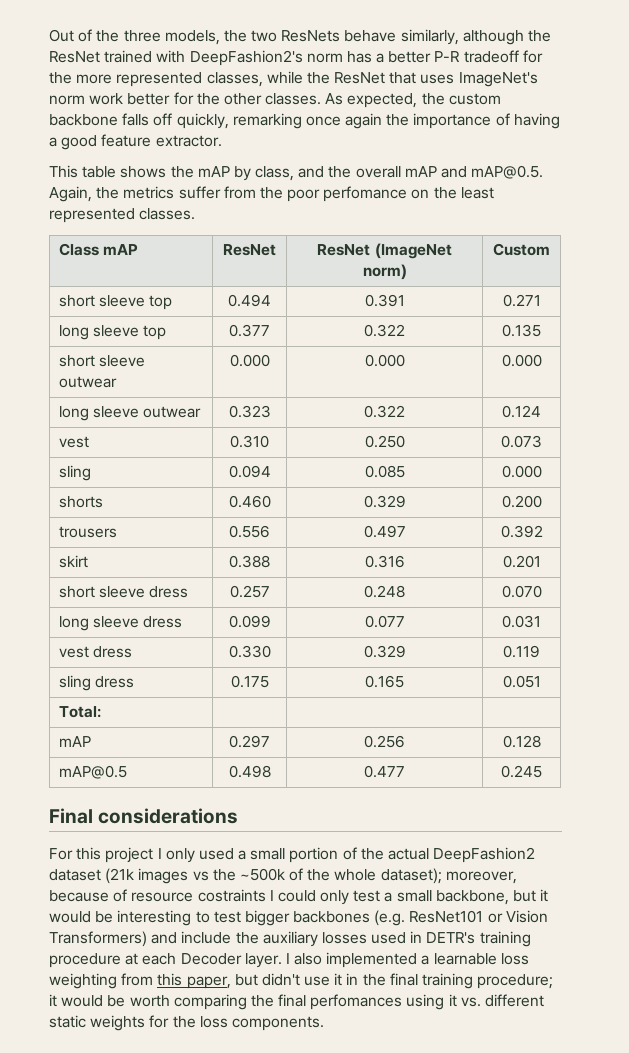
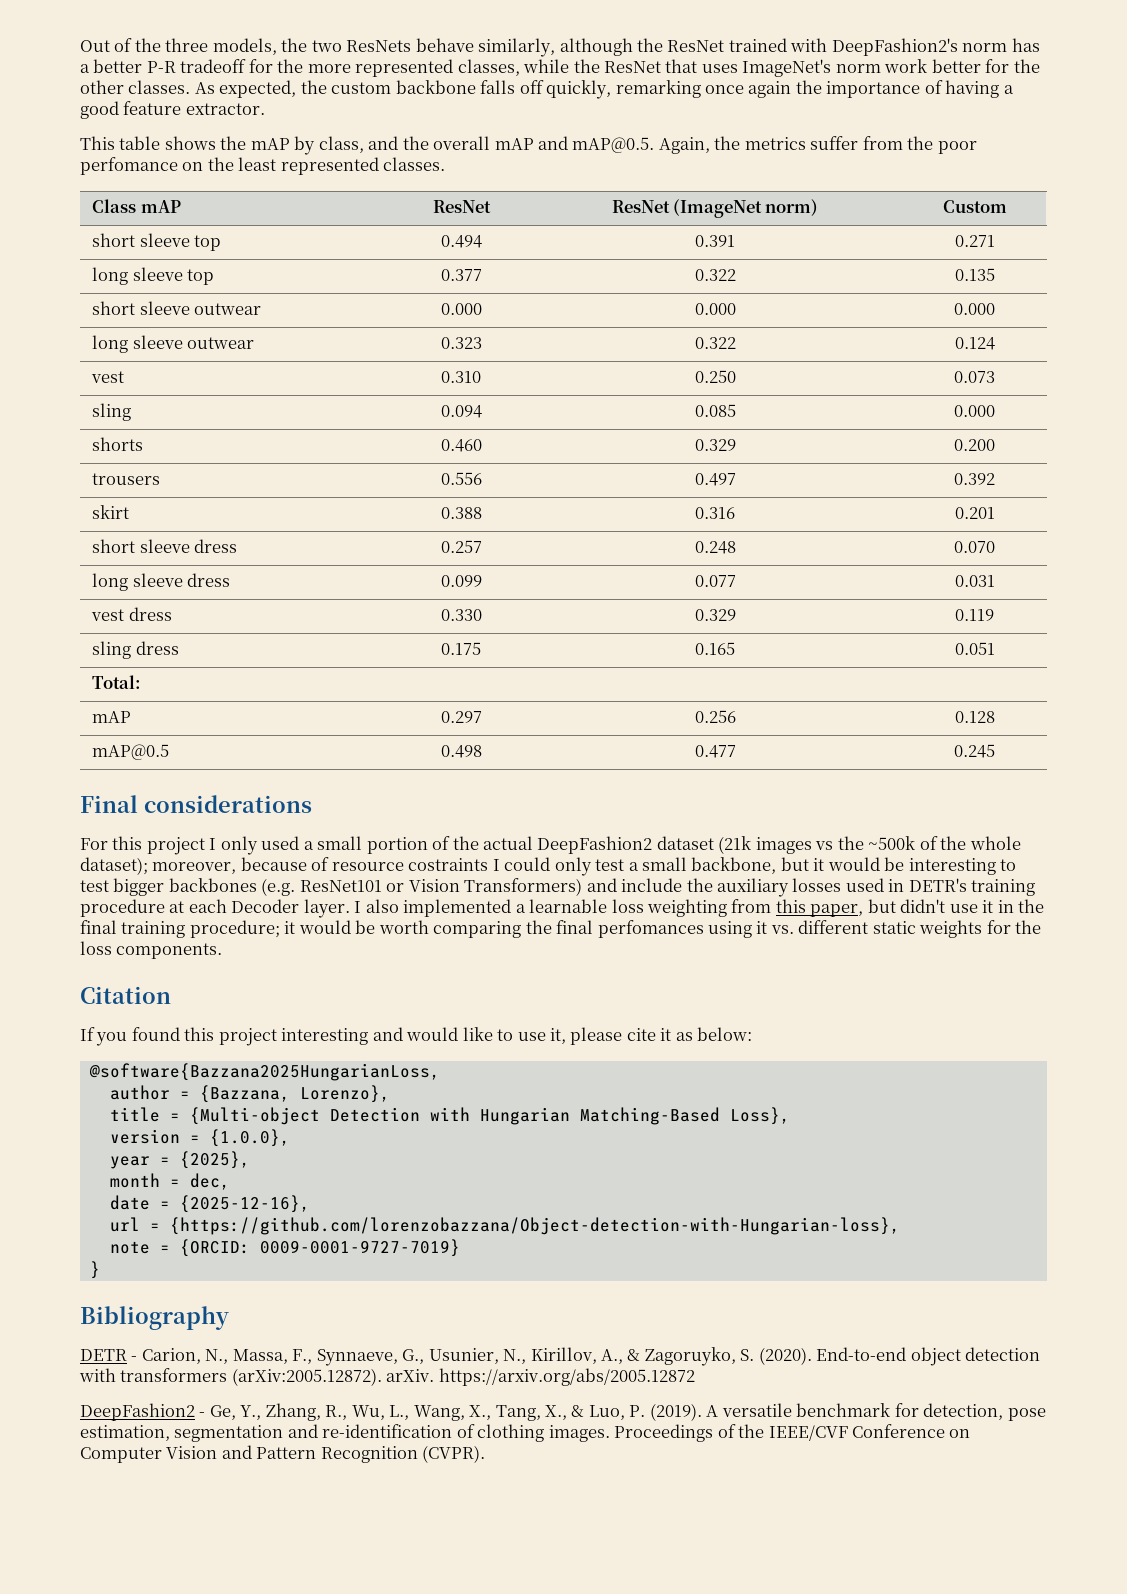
+ Citation
+ If you found this project interesting and would like to use it, please cite it as below:
+ @software{Bazzana2025HungarianLoss,
+ author = {Bazzana, Lorenzo},
+ title = {Multi-object Detection with Hungarian Matching-Based Loss},
+ version = {1.0.0},
+ year = {2025},
+ month = dec,
+ date = {2025-12-16},
+ url = {https://github.com/lorenzobazzana/Object-detection-with-Hungarian-loss},
+ note = {ORCID: 0009-0001-9727-7019}
+ }
+ Bibliography
+ DETR - Carion, N., Massa, F., Synnaeve, G., Usunier, N., Kirillov, A., & Zagoruyko, S. (2020). End-to-end object detection with transformers (arXiv:2005.12872). arXiv. https://arxiv.org/abs/2005.12872
+ DeepFashion2 - Ge, Y., Zhang, R., Wu, L., Wang, X., Tang, X., & Luo, P. (2019). A versatile benchmark for detection, pose estimation, segmentation and re-identification of clothing images. Proceedings of the IEEE/CVF Conference on Computer Vision and Pattern Recognition (CVPR).

